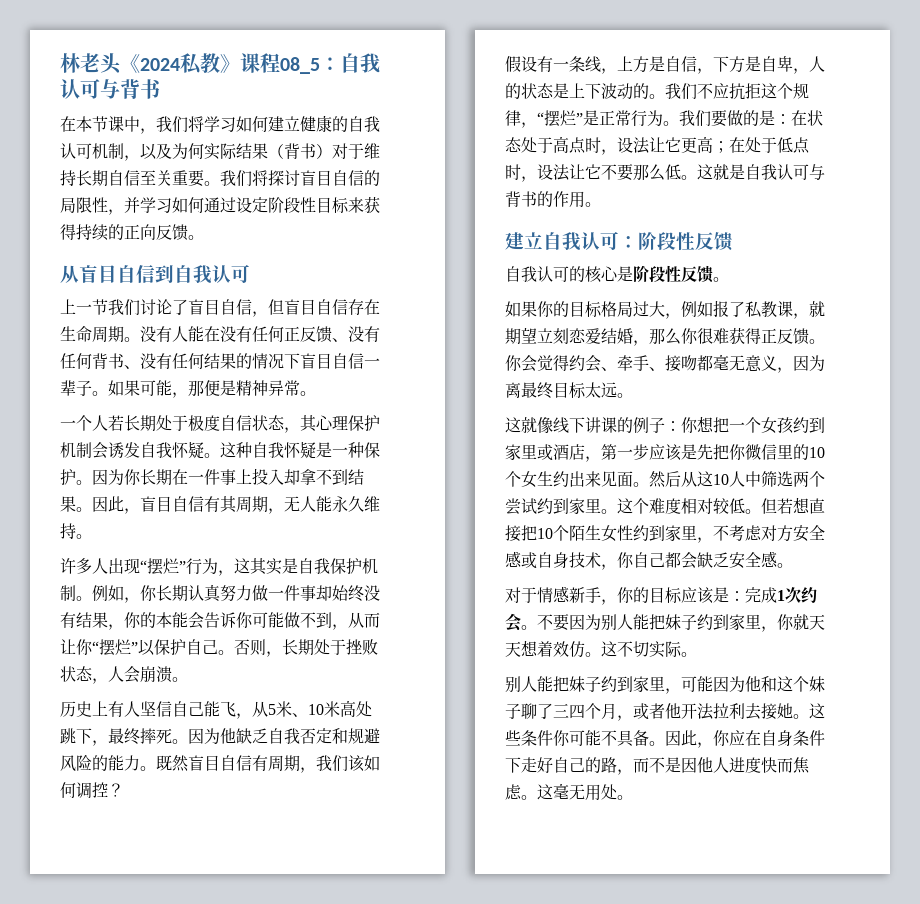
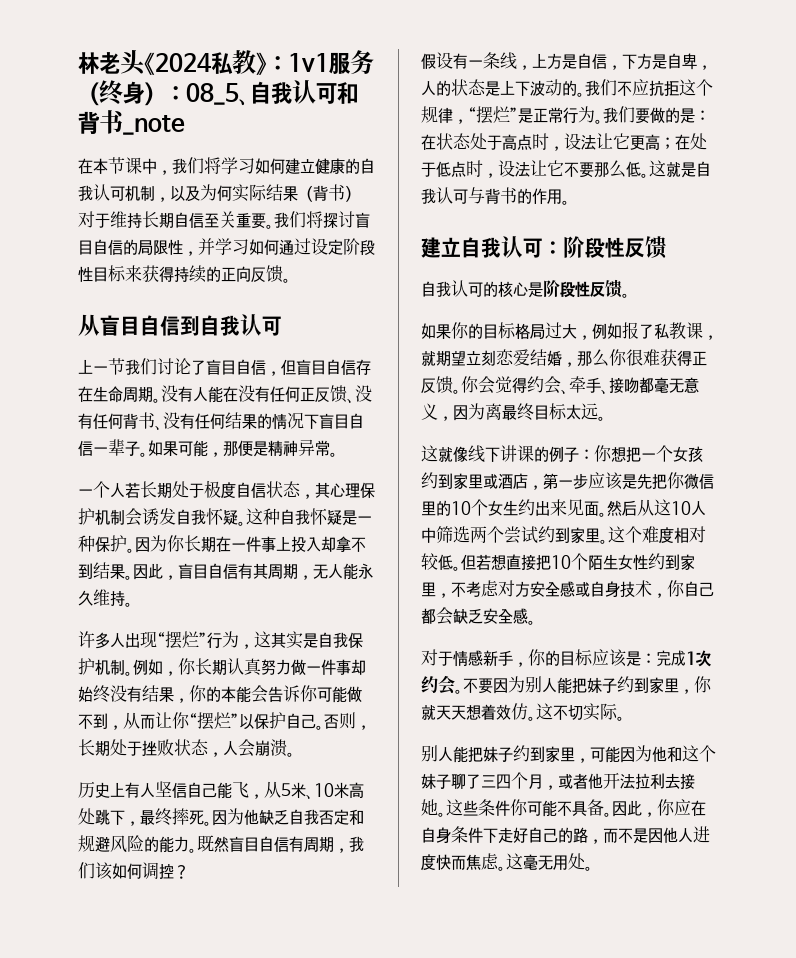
- 林老头《2024私教》课程08_5：自我认可与背书
+ 林老头《2024私教》：1v1服务（终身）：08_5、自我认可和背书_note

